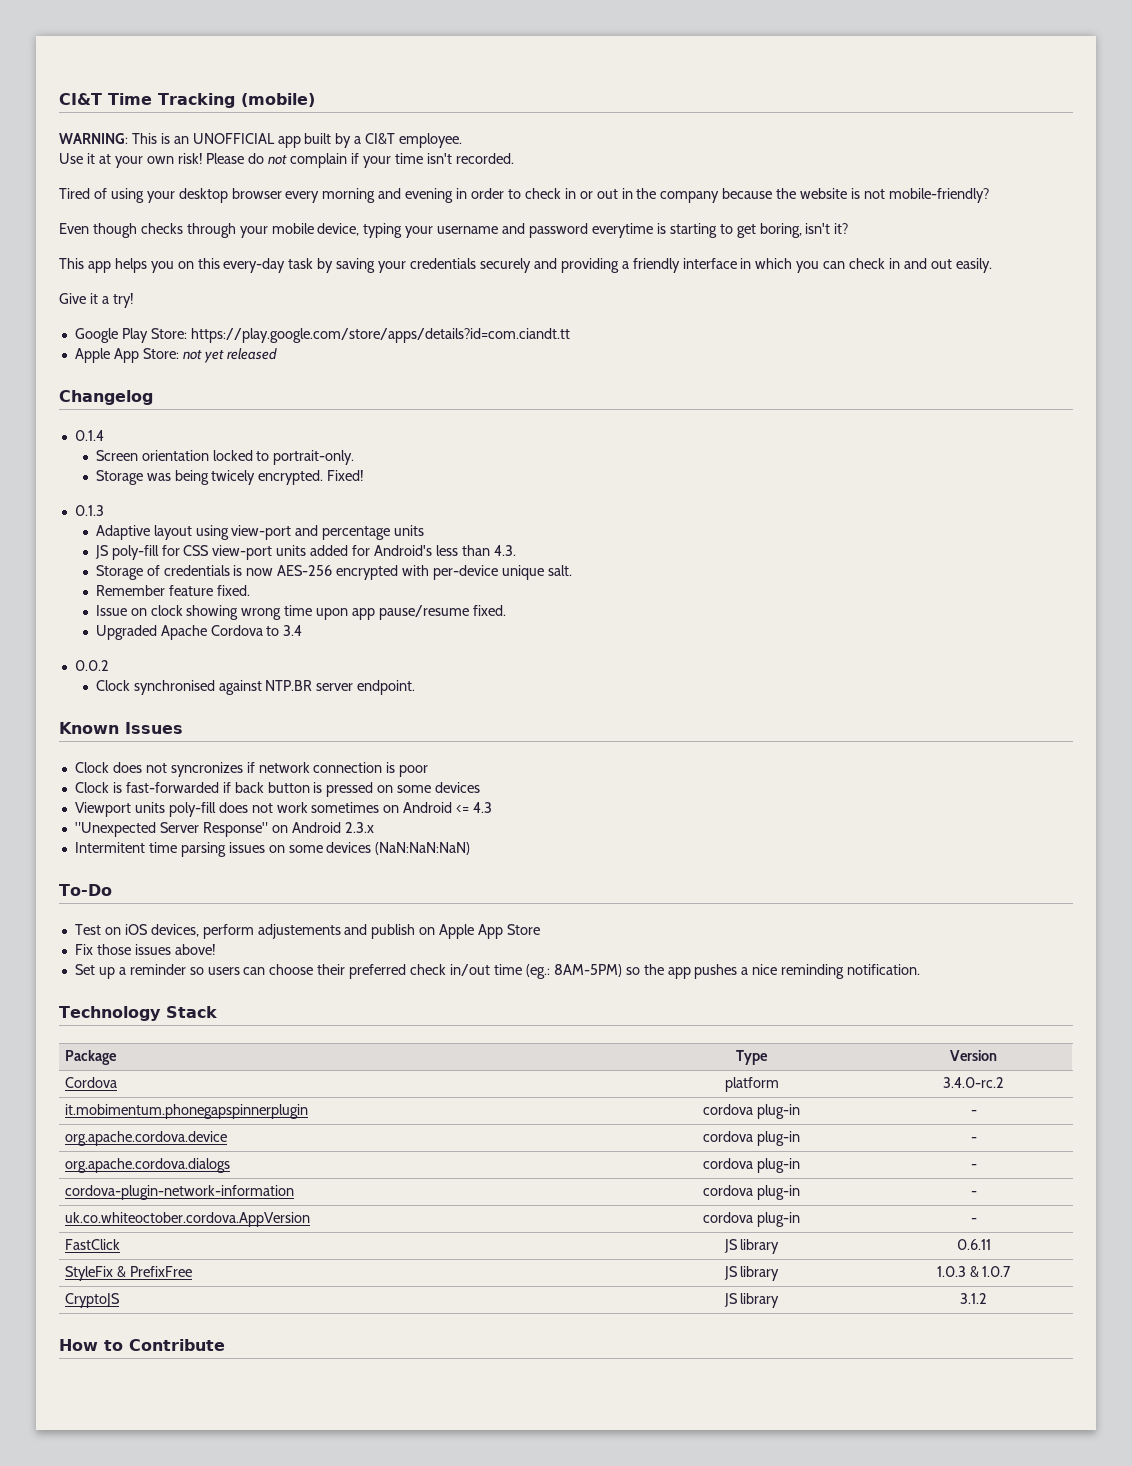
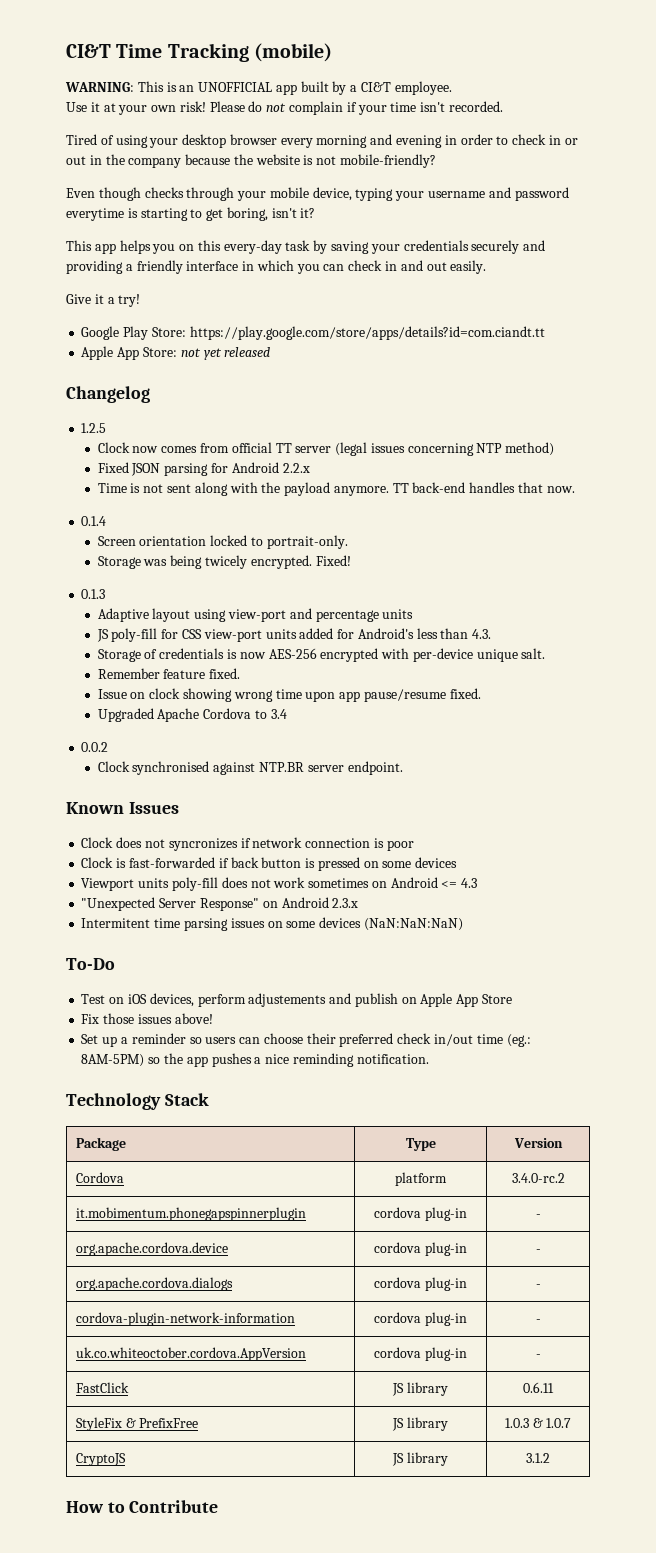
+ 1.2.5
+ Clock now comes from official TT server (legal issues concerning NTP method)
+ Fixed JSON parsing for Android 2.2.x
+ Time is not sent along with the payload anymore. TT back-end handles that now.

